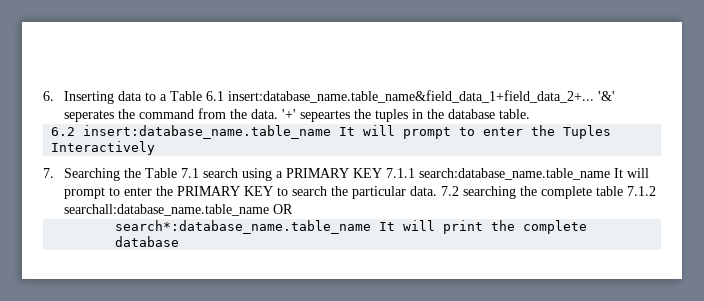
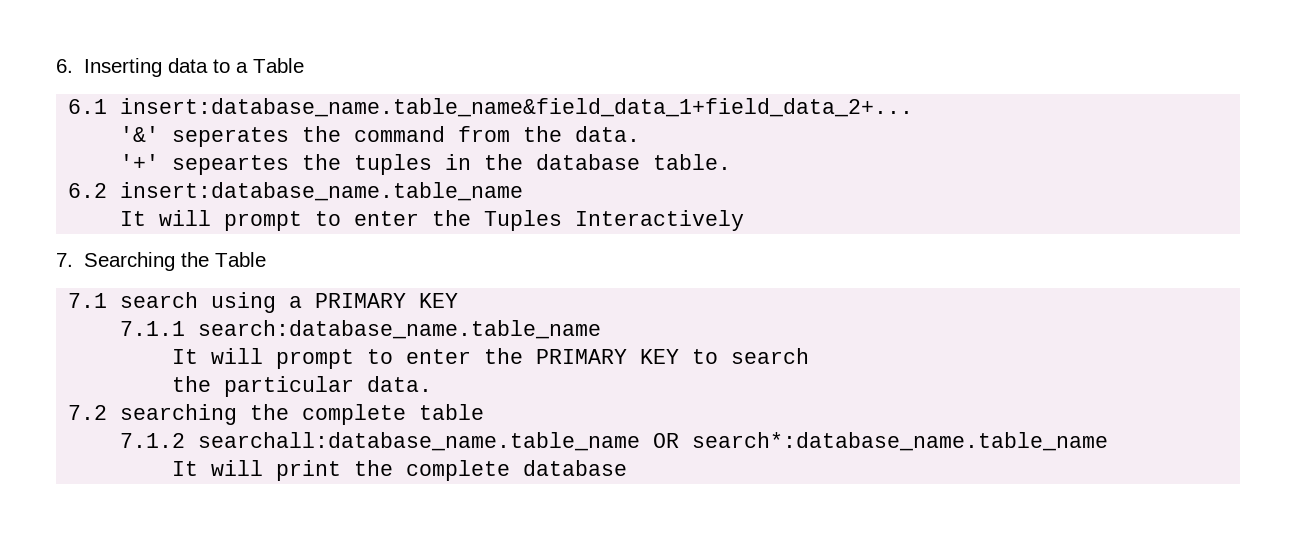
- 6. Inserting data to a Table 6.1 insert:database_name.table_name&field_data_1+field_data_2+... '&' seperates the command from the data. '+' sepeartes the tuples in the database table.
+ 6. Inserting data to a Table
+ 6.1 insert:database_name.table_name&field_data_1+field_data_2+...
+ '&' seperates the command from the data.
+ '+' sepeartes the tuples in the database table.
- 6.2 insert:database_name.table_name It will prompt to enter the Tuples Interactively
+ 6.2 insert:database_name.table_name
+ It will prompt to enter the Tuples Interactively
- 7. Searching the Table 7.1 search using a PRIMARY KEY 7.1.1 search:database_name.table_name It will prompt to enter the PRIMARY KEY to search the particular data. 7.2 searching the complete table 7.1.2 searchall:database_name.table_name OR
- search*:database_name.table_name It will print the complete database
+ 7. Searching the Table
+ 7.1 search using a PRIMARY KEY
+ 7.1.1 search:database_name.table_name
+ It will prompt to enter the PRIMARY KEY to search
+ the particular data.
+ 7.2 searching the complete table
+ 7.1.2 searchall:database_name.table_name OR search*:database_name.table_name
+ It will print the complete database

